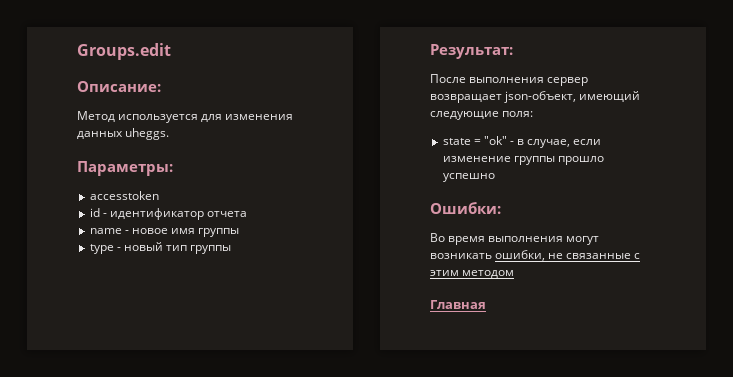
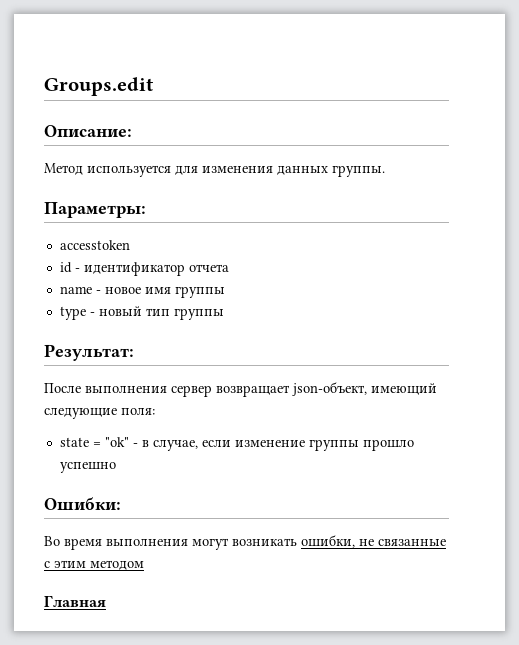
- Метод используется для изменения данных uheggs.
+ Метод используется для изменения данных группы.

